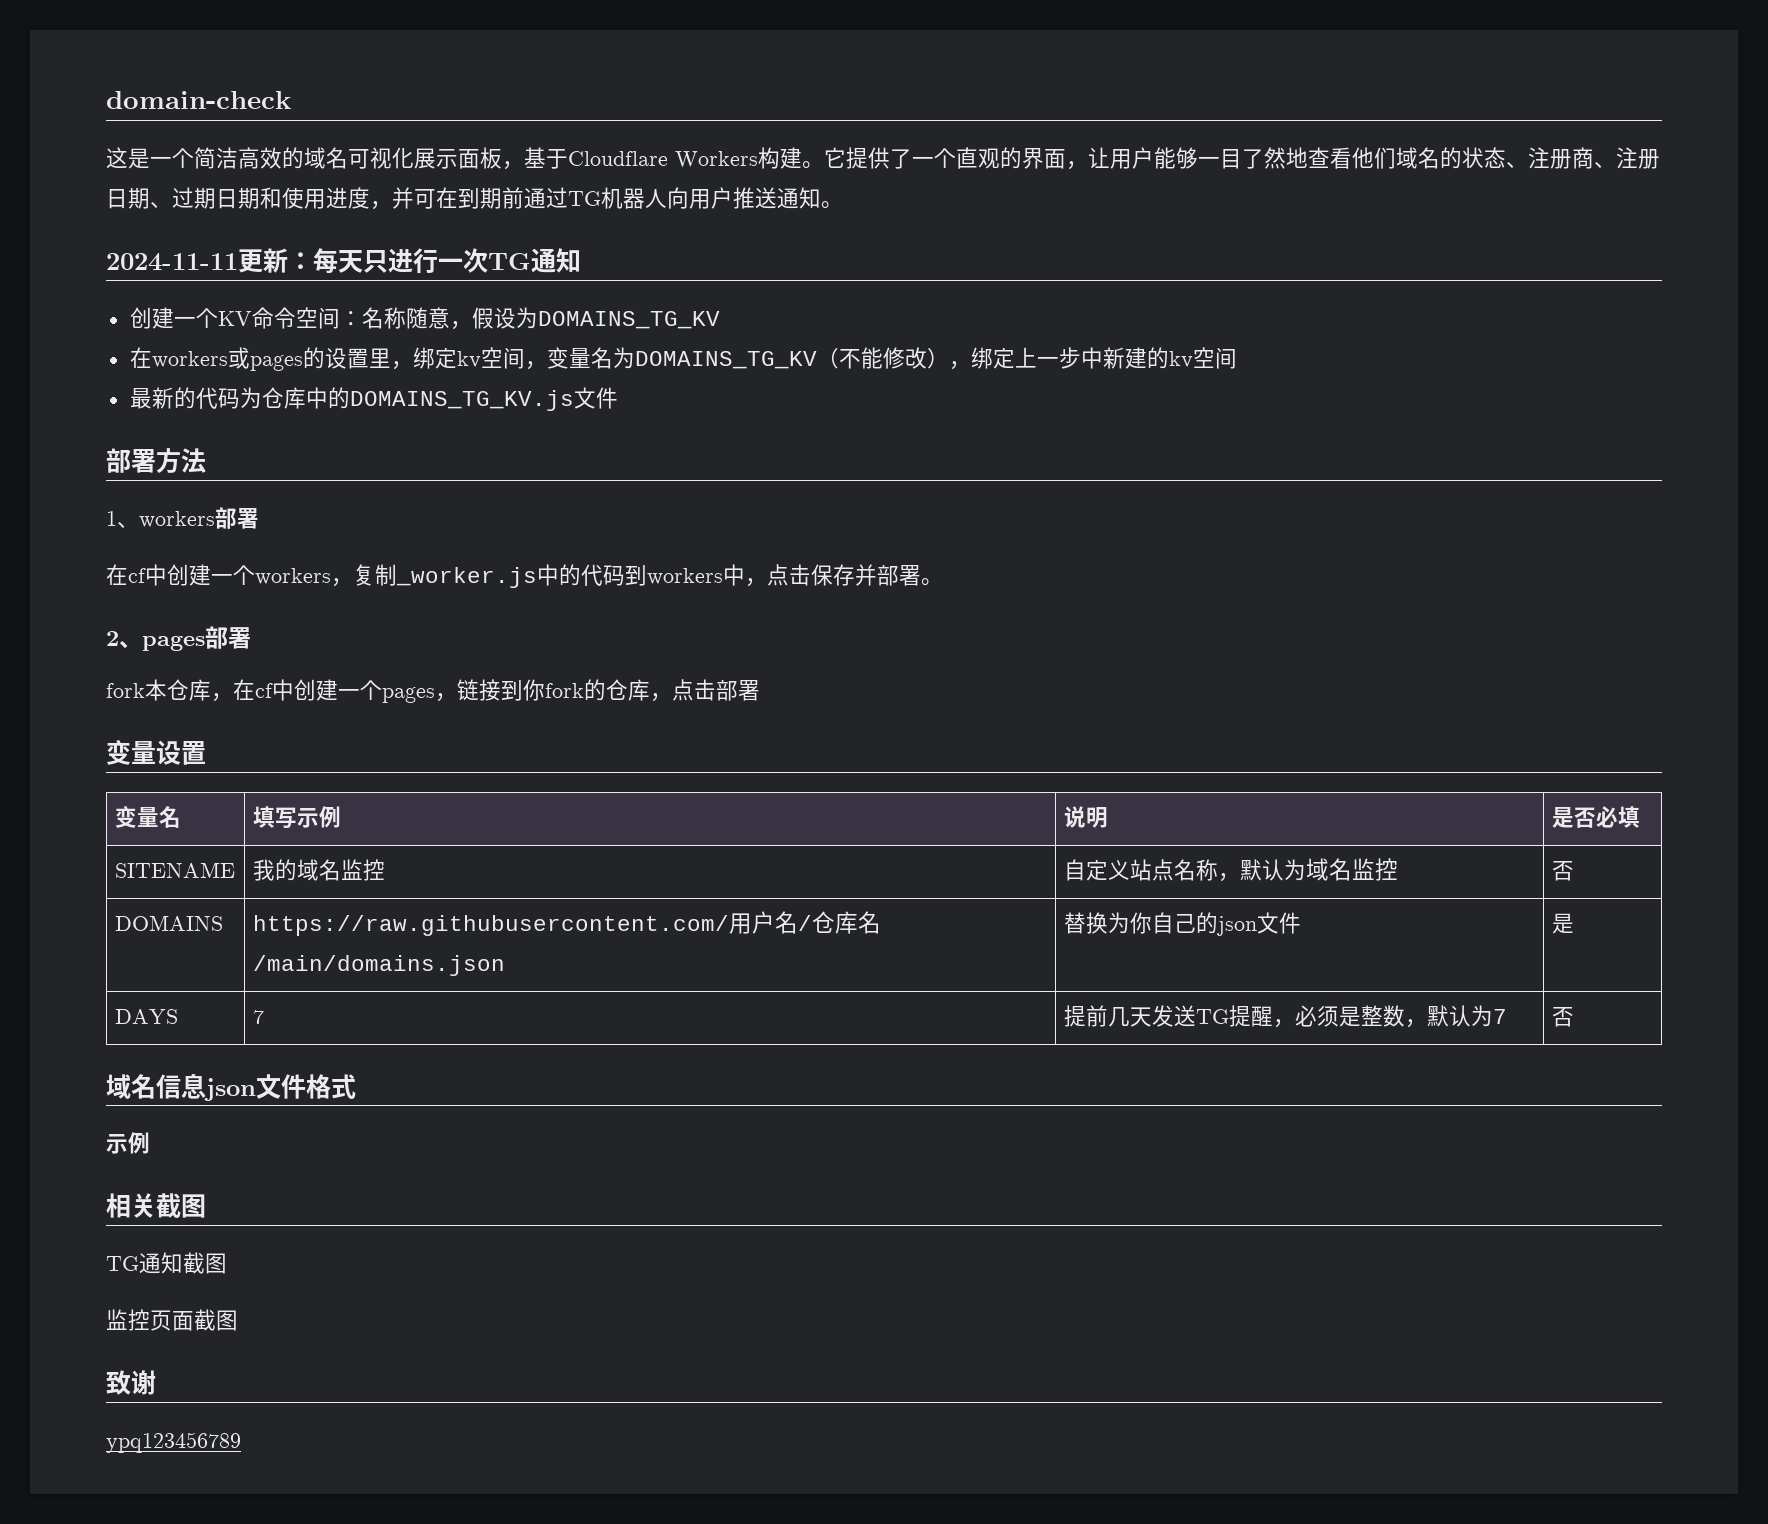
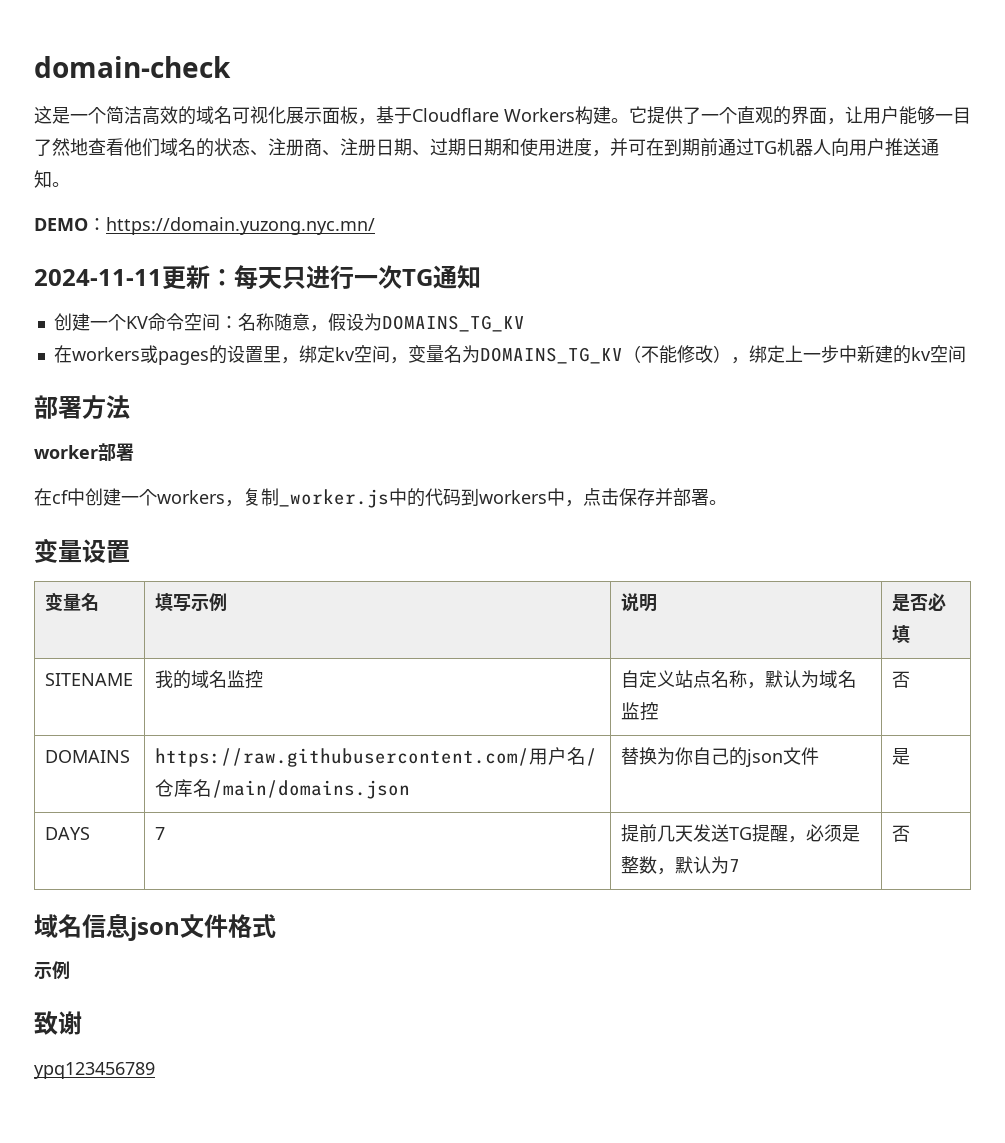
+ DEMO：https://domain.yuzong.nyc.mn/
- 最新的代码为仓库中的DOMAINS_TG_KV.js文件
- 1、workers部署
+ worker部署
- 2、pages部署
- fork本仓库，在cf中创建一个pages，链接到你fork的仓库，点击部署
- 相关截图
- TG通知截图
- 监控页面截图

